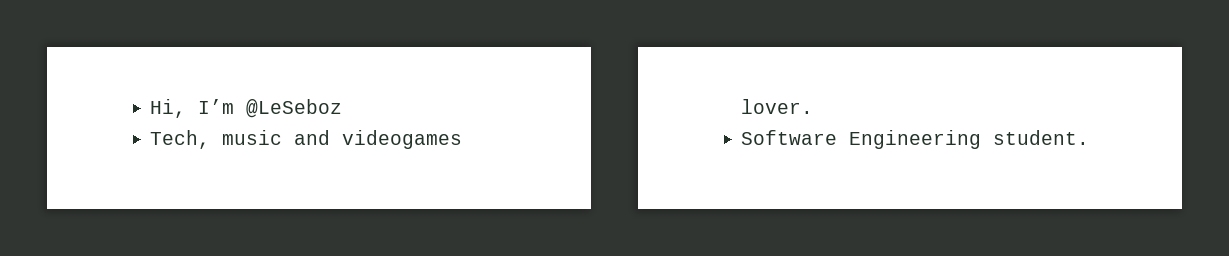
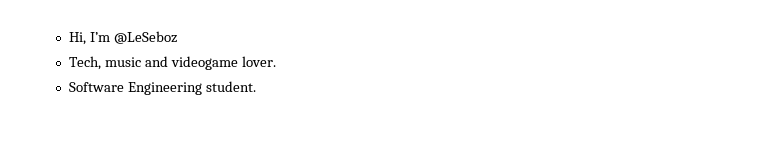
- Tech, music and videogames lover.
+ Tech, music and videogame lover.

